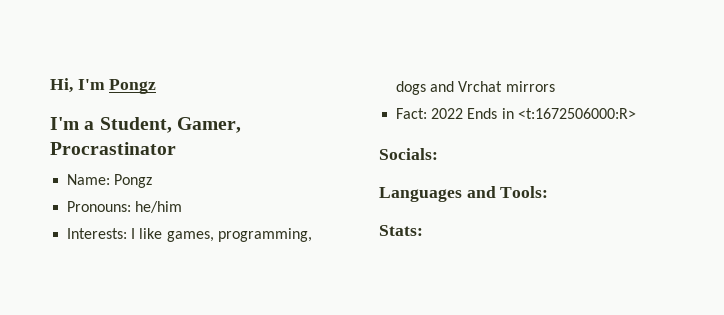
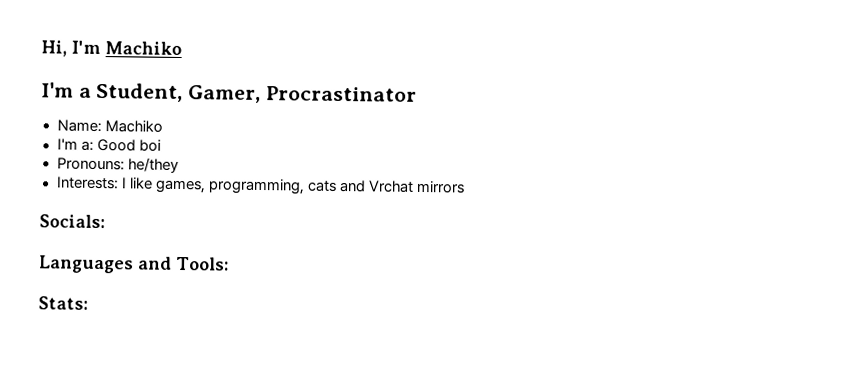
- Hi, I'm Pongz
+ Hi, I'm Machiko
- Name: Pongz
+ Name: Machiko
+ I'm a: Good boi
- Pronouns: he/him
+ Pronouns: he/they
- Interests: I like games, programming, dogs and Vrchat mirrors
+ Interests: I like games, programming, cats and Vrchat mirrors
- Fact: 2022 Ends in <t:1672506000:R>

